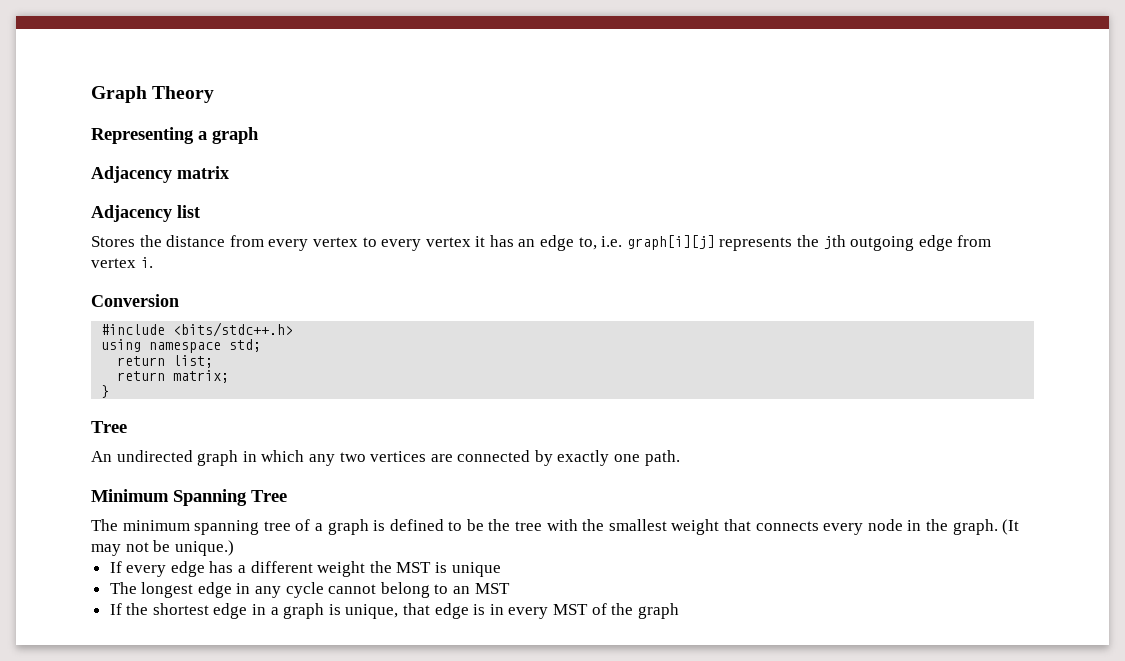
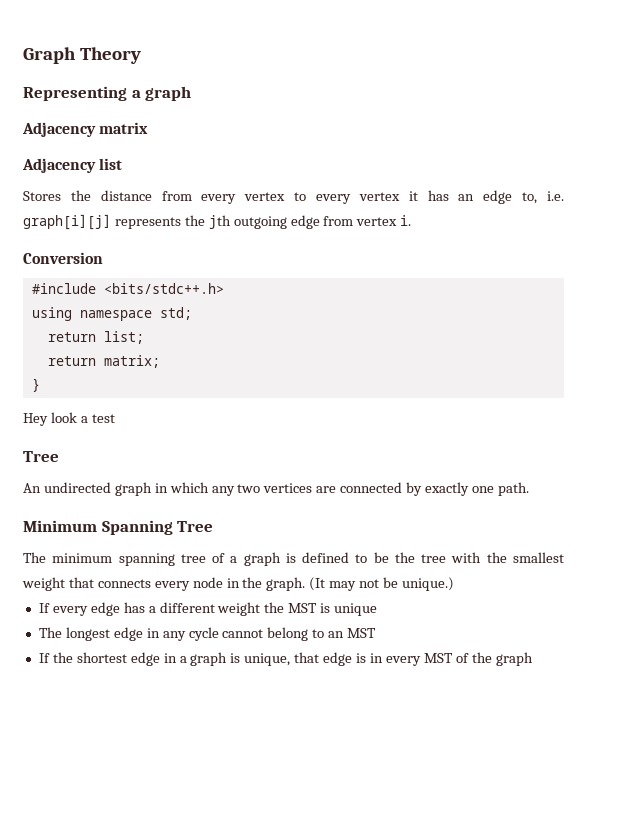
+ Hey look a test

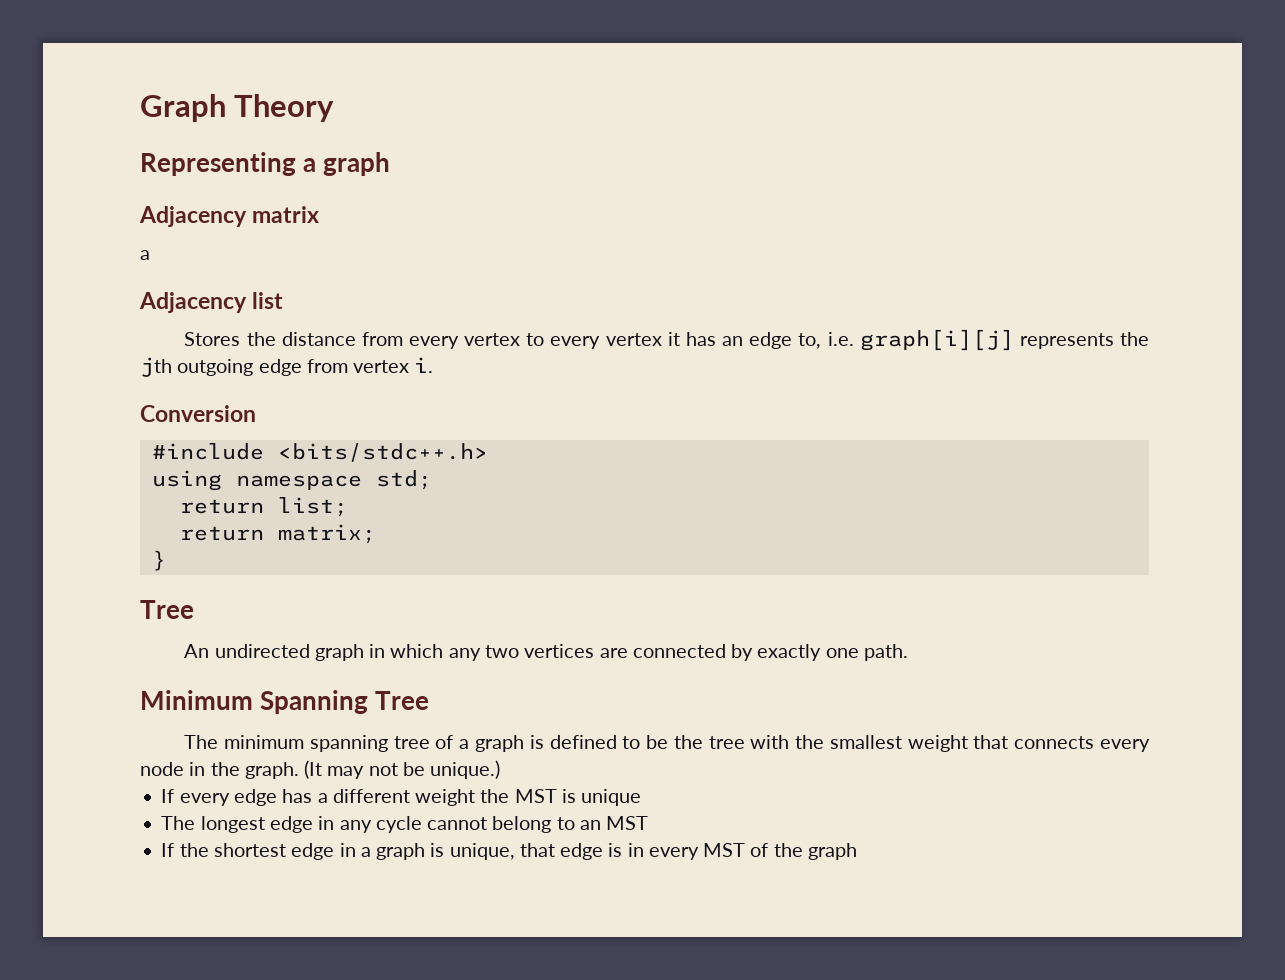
  Adjacency matrix
+ a
- Hey look a test

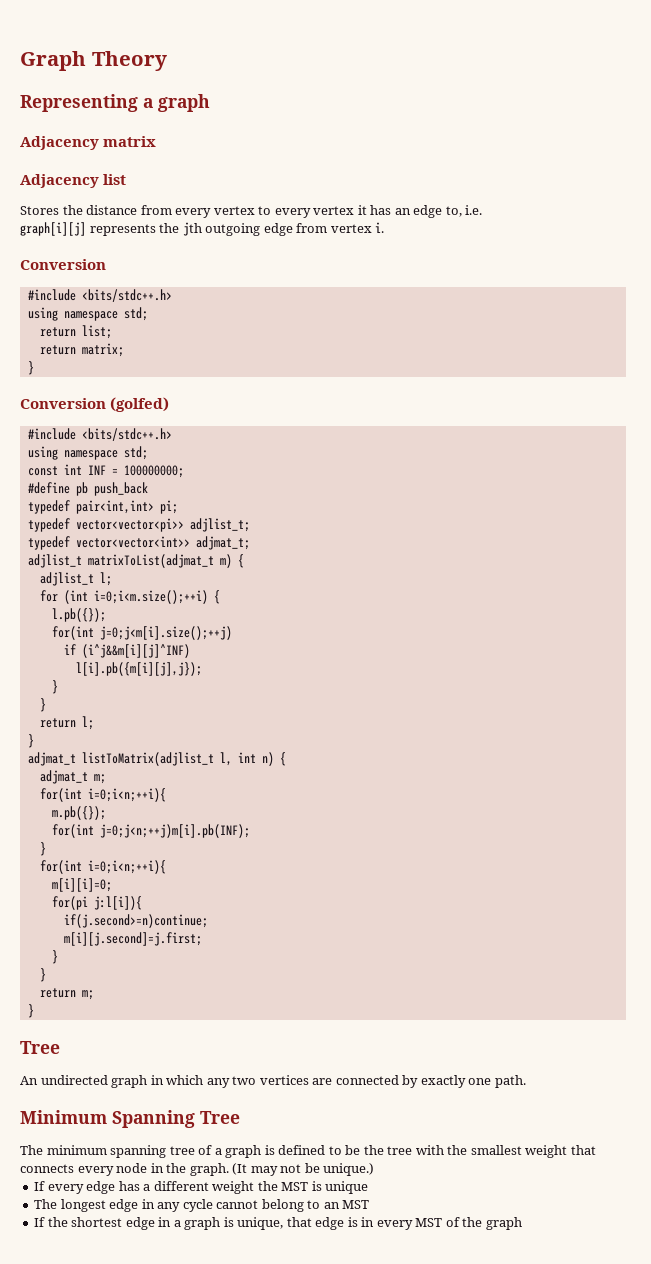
  Adjacency matrix
- a
- Stores the distance from every vertex to every vertex it has an edge to, i.e. graph[i][j] represents the jth outgoing edge from vertex i.
+ Stores the distance from every vertex to every vertex it has an edge to, i.e.
+ graph[i][j] represents the jth outgoing edge from vertex i.
+ Conversion (golfed)
+ #include <bits/stdc++.h>
+ using namespace std;
+ const int INF = 100000000;
+ #define pb push_back
+ typedef pair<int,int> pi;
+ typedef vector<vector<pi>> adjlist_t;
+ typedef vector<vector<int>> adjmat_t;
+ adjlist_t matrixToList(adjmat_t m) {
+ adjlist_t l;
+ for (int i=0;i<m.size();++i) {
+ l.pb({});
+ for(int j=0;j<m[i].size();++j)
+ if (i^j&&m[i][j]^INF)
+ l[i].pb({m[i][j],j});
+ }
+ }
+ return l;
+ }
+ adjmat_t listToMatrix(adjlist_t l, int n) {
+ adjmat_t m;
+ for(int i=0;i<n;++i){
+ m.pb({});
+ for(int j=0;j<n;++j)m[i].pb(INF);
+ }
+ for(int i=0;i<n;++i){
+ m[i][i]=0;
+ for(pi j:l[i]){
+ if(j.second>=n)continue;
+ m[i][j.second]=j.first;
+ }
+ }
+ return m;
+ }

